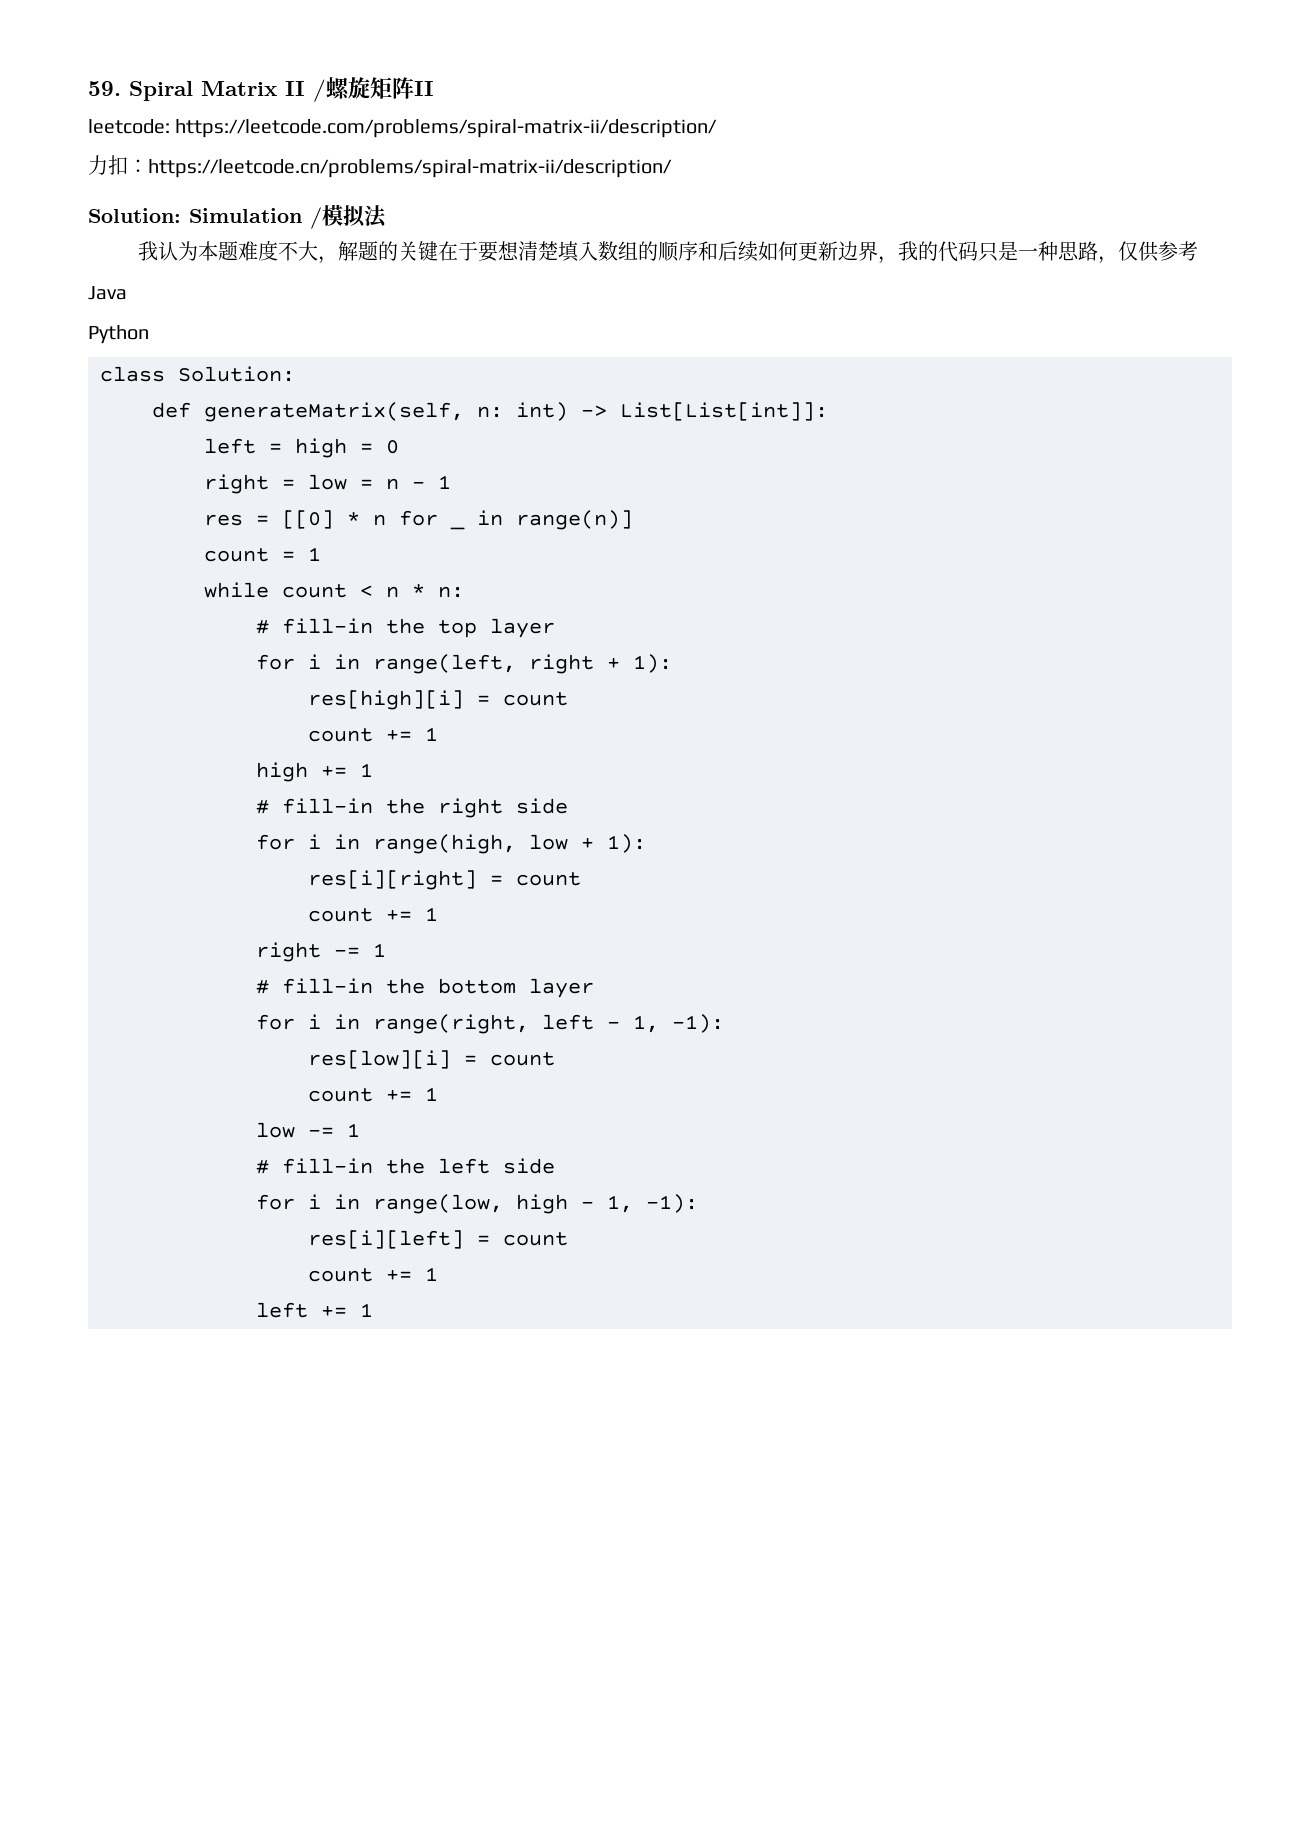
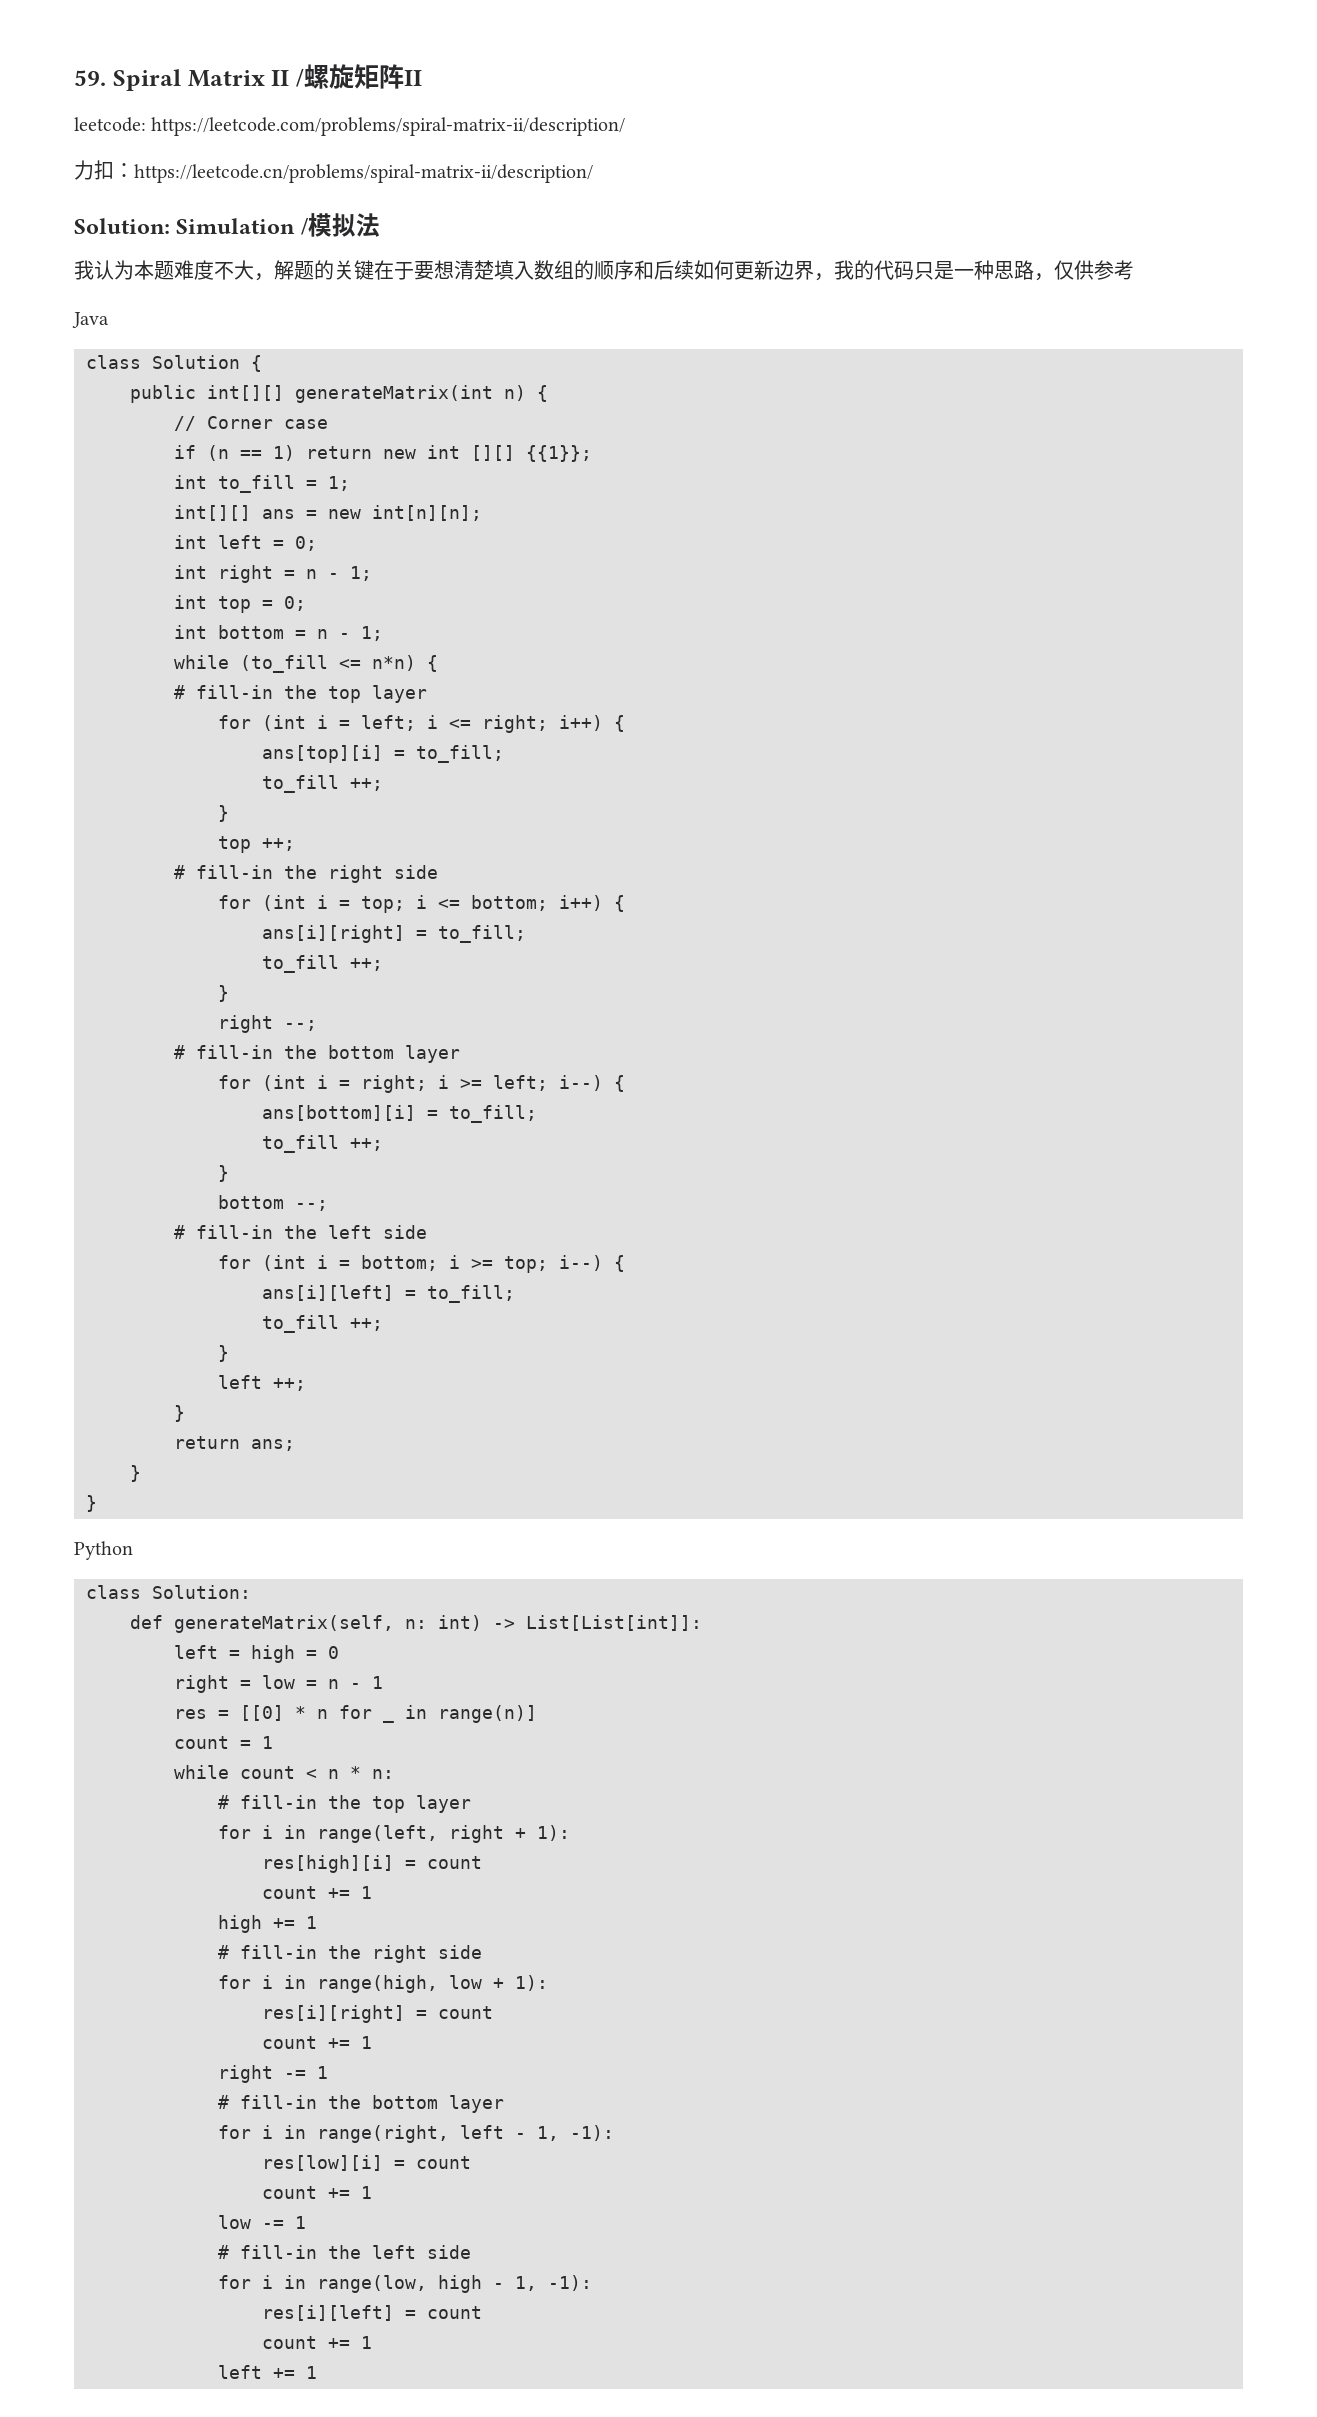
+ class Solution {
+ public int[][] generateMatrix(int n) {
+ // Corner case
+ if (n == 1) return new int [][] {{1}};
+ int to_fill = 1;
+ int[][] ans = new int[n][n];
+ int left = 0;
+ int right = n - 1;
+ int top = 0;
+ int bottom = n - 1;
+ while (to_fill <= n*n) {
+ # fill-in the top layer
+ for (int i = left; i <= right; i++) {
+ ans[top][i] = to_fill;
+ to_fill ++;
+ }
+ top ++;
+ # fill-in the right side
+ for (int i = top; i <= bottom; i++) {
+ ans[i][right] = to_fill;
+ to_fill ++;
+ }
+ right --;
+ # fill-in the bottom layer
+ for (int i = right; i >= left; i--) {
+ ans[bottom][i] = to_fill;
+ to_fill ++;
+ }
+ bottom --;
+ # fill-in the left side
+ for (int i = bottom; i >= top; i--) {
+ ans[i][left] = to_fill;
+ to_fill ++;
+ }
+ left ++;
+ }
+ return ans;
+ }
+ }

